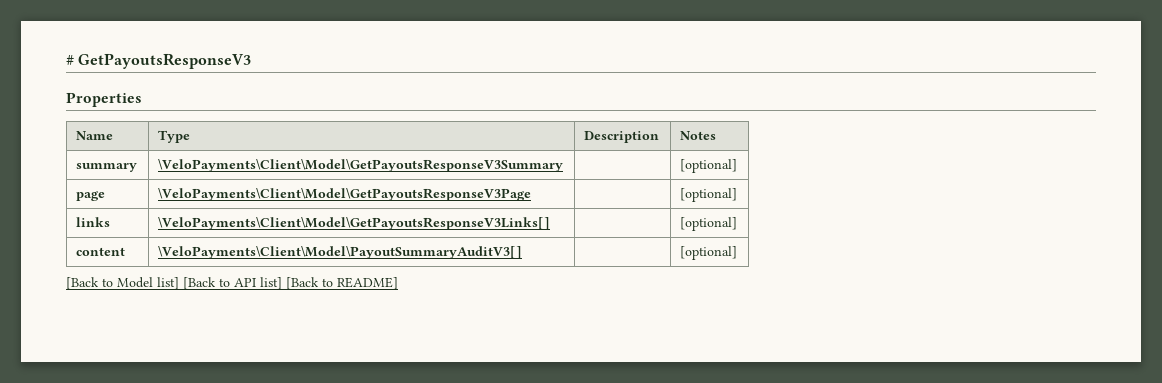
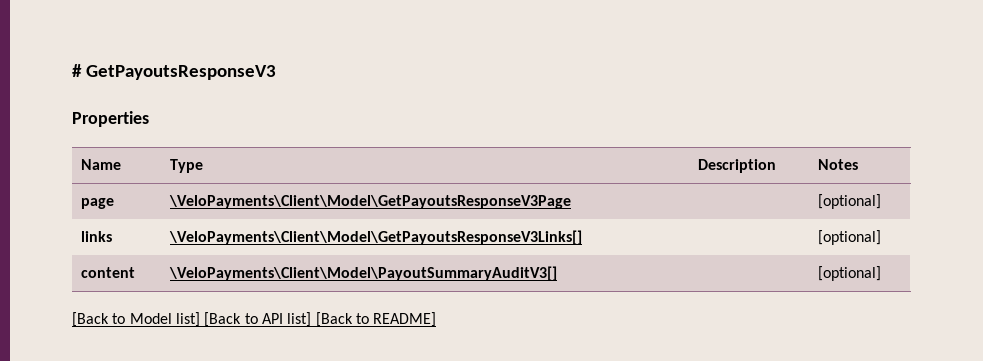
- summary | \VeloPayments\Client\Model\GetPayoutsResponseV3Summary | | [optional]

